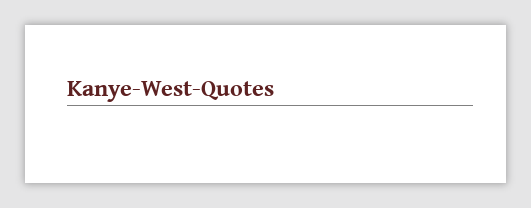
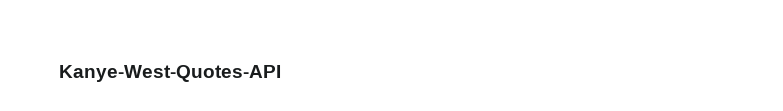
- Kanye-West-Quotes
+ Kanye-West-Quotes-API

